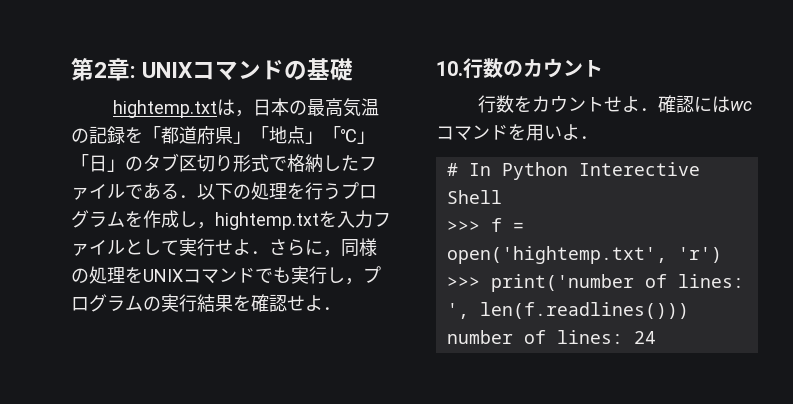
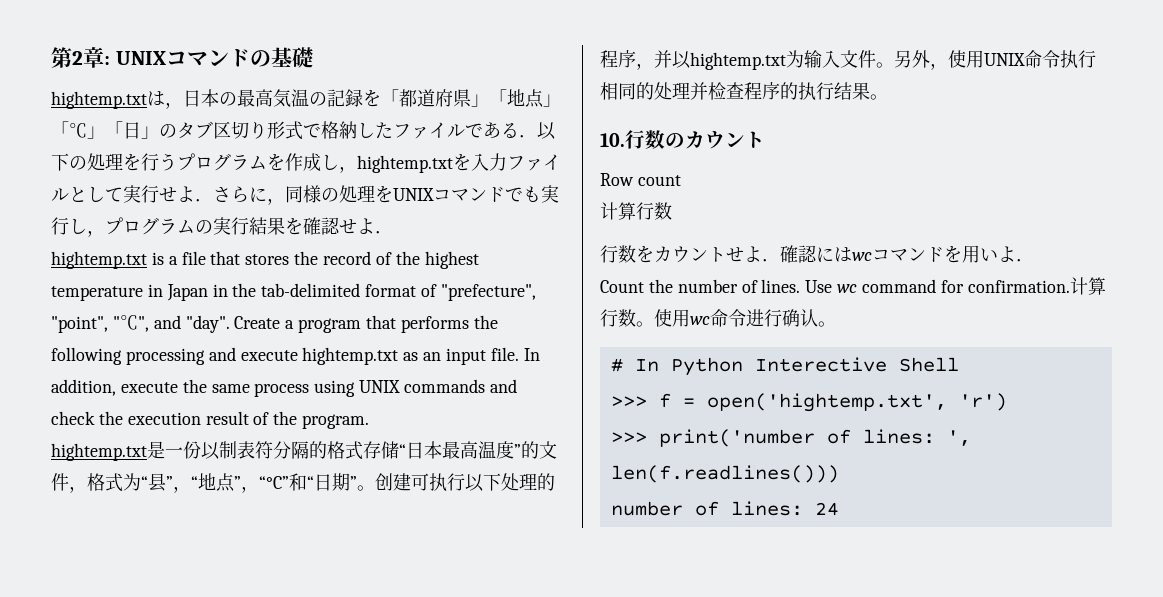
+ hightemp.txt is a file that stores the record of the highest temperature in Japan in the tab-delimited format of "prefecture", "point", "℃", and "day". Create a program that performs the following processing and execute hightemp.txt as an input file. In addition, execute the same process using UNIX commands and check the execution result of the program.
+ hightemp.txt是一份以制表符分隔的格式存储“日本最高温度”的文件，格式为“县”，“地点”，“°C”和“日期”。创建可执行以下处理的程序，并以hightemp.txt为输入文件。另外，使用UNIX命令执行相同的处理并检查程序的执行结果。
+ Row count
+ 计算行数
+ Count the number of lines. Use wc command for confirmation.计算行数。使用wc命令进行确认。

